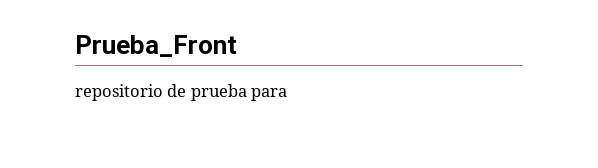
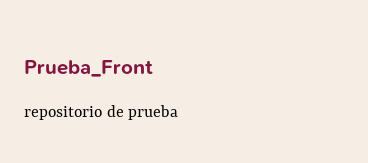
- repositorio de prueba para
+ repositorio de prueba

